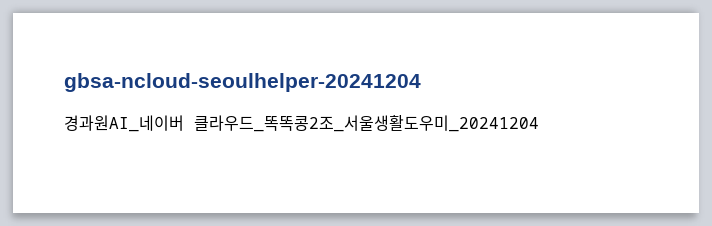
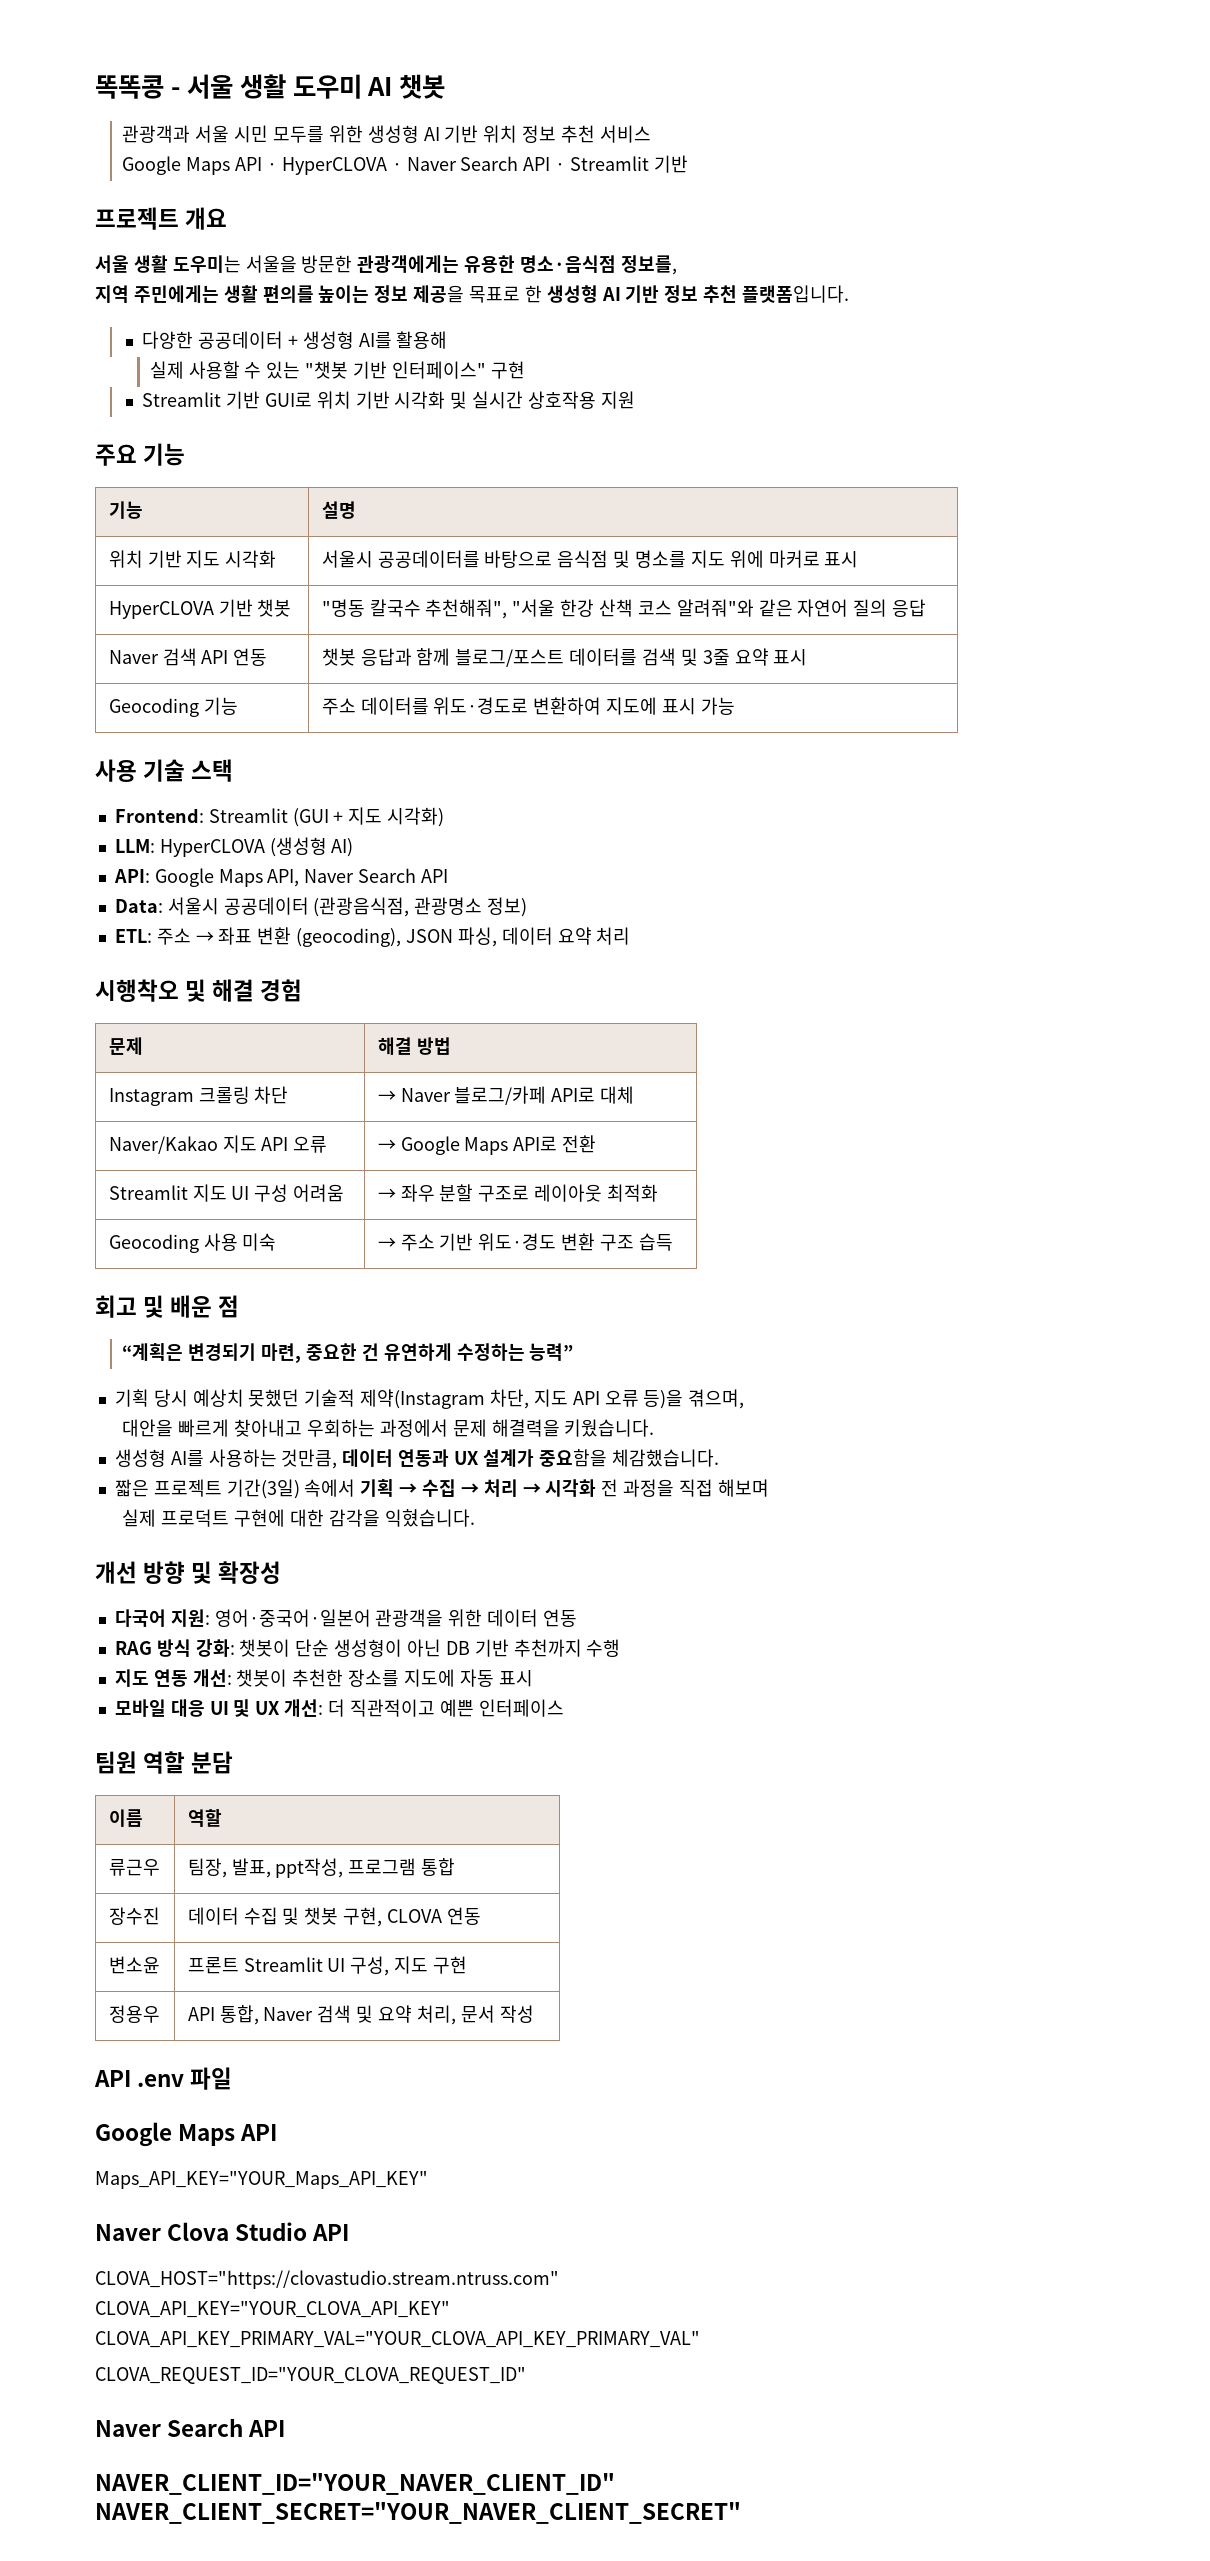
- gbsa-ncloud-seoulhelper-20241204
- 경과원AI_네이버 클라우드_똑똑콩2조_서울생활도우미_20241204
+ 똑똑콩 - 서울 생활 도우미 AI 챗봇
+ 관광객과 서울 시민 모두를 위한 생성형 AI 기반 위치 정보 추천 서비스
+ Google Maps API · HyperCLOVA · Naver Search API · Streamlit 기반
+ 프로젝트 개요
+ 서울 생활 도우미는 서울을 방문한 관광객에게는 유용한 명소·음식점 정보를,
+ 지역 주민에게는 생활 편의를 높이는 정보 제공을 목표로 한 생성형 AI 기반 정보 추천 플랫폼입니다.
+ 다양한 공공데이터 + 생성형 AI를 활용해
+ 실제 사용할 수 있는 "챗봇 기반 인터페이스" 구현
+ Streamlit 기반 GUI로 위치 기반 시각화 및 실시간 상호작용 지원
+ 주요 기능
+ 기능 | 설명
+ 위치 기반 지도 시각화 | 서울시 공공데이터를 바탕으로 음식점 및 명소를 지도 위에 마커로 표시
+ HyperCLOVA 기반 챗봇 | "명동 칼국수 추천해줘", "서울 한강 산책 코스 알려줘"와 같은 자연어 질의 응답
+ Naver 검색 API 연동 | 챗봇 응답과 함께 블로그/포스트 데이터를 검색 및 3줄 요약 표시
+ Geocoding 기능 | 주소 데이터를 위도·경도로 변환하여 지도에 표시 가능
+ 사용 기술 스택
+ Frontend: Streamlit (GUI + 지도 시각화)
+ LLM: HyperCLOVA (생성형 AI)
+ API: Google Maps API, Naver Search API
+ Data: 서울시 공공데이터 (관광음식점, 관광명소 정보)
+ ETL: 주소 → 좌표 변환 (geocoding), JSON 파싱, 데이터 요약 처리
+ 시행착오 및 해결 경험
+ 문제 | 해결 방법
+ Instagram 크롤링 차단 | → Naver 블로그/카페 API로 대체
+ Naver/Kakao 지도 API 오류 | → Google Maps API로 전환
+ Streamlit 지도 UI 구성 어려움 | → 좌우 분할 구조로 레이아웃 최적화
+ Geocoding 사용 미숙 | → 주소 기반 위도·경도 변환 구조 습득
+ 회고 및 배운 점
+ “계획은 변경되기 마련, 중요한 건 유연하게 수정하는 능력”
+ 기획 당시 예상치 못했던 기술적 제약(Instagram 차단, 지도 API 오류 등)을 겪으며,
+ 대안을 빠르게 찾아내고 우회하는 과정에서 문제 해결력을 키웠습니다.
+ 생성형 AI를 사용하는 것만큼, 데이터 연동과 UX 설계가 중요함을 체감했습니다.
+ 짧은 프로젝트 기간(3일) 속에서 기획 → 수집 → 처리 → 시각화 전 과정을 직접 해보며
+ 실제 프로덕트 구현에 대한 감각을 익혔습니다.
+ 개선 방향 및 확장성
+ 다국어 지원: 영어·중국어·일본어 관광객을 위한 데이터 연동
+ RAG 방식 강화: 챗봇이 단순 생성형이 아닌 DB 기반 추천까지 수행
+ 지도 연동 개선: 챗봇이 추천한 장소를 지도에 자동 표시
+ 모바일 대응 UI 및 UX 개선: 더 직관적이고 예쁜 인터페이스
+ 팀원 역할 분담
+ 이름 | 역할
+ 류근우 | 팀장, 발표, ppt작성, 프로그램 통합
+ 장수진 | 데이터 수집 및 챗봇 구현, CLOVA 연동
+ 변소윤 | 프론트 Streamlit UI 구성, 지도 구현
+ 정용우 | API 통합, Naver 검색 및 요약 처리, 문서 작성
+ API .env 파일
+ Google Maps API
+ Maps_API_KEY="YOUR_Maps_API_KEY"
+ Naver Clova Studio API
+ CLOVA_HOST="https://clovastudio.stream.ntruss.com"
+ CLOVA_API_KEY="YOUR_CLOVA_API_KEY"
+ CLOVA_API_KEY_PRIMARY_VAL="YOUR_CLOVA_API_KEY_PRIMARY_VAL"
+ CLOVA_REQUEST_ID="YOUR_CLOVA_REQUEST_ID"
+ Naver Search API
+ NAVER_CLIENT_ID="YOUR_NAVER_CLIENT_ID" NAVER_CLIENT_SECRET="YOUR_NAVER_CLIENT_SECRET"

